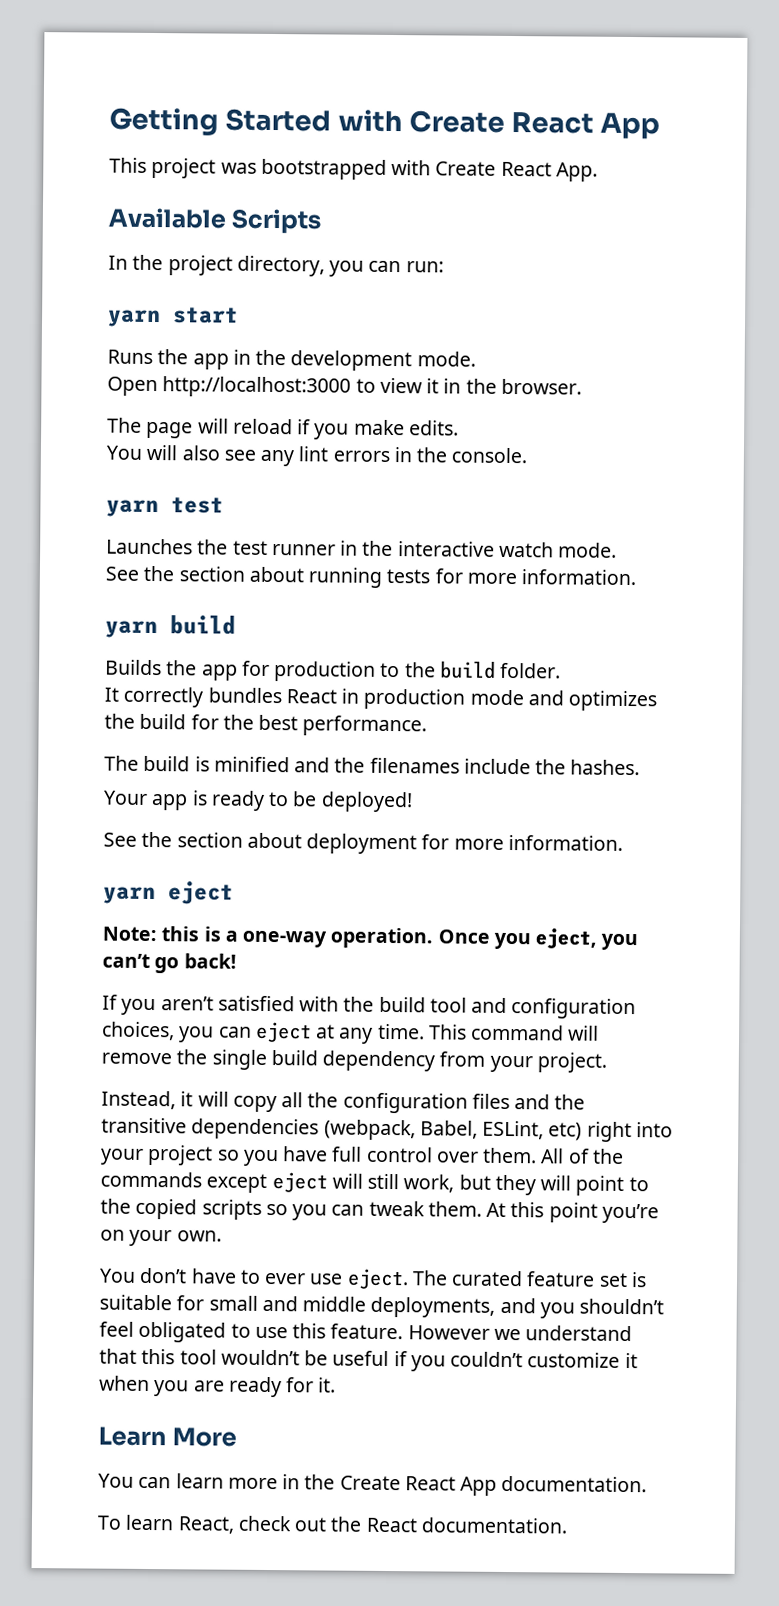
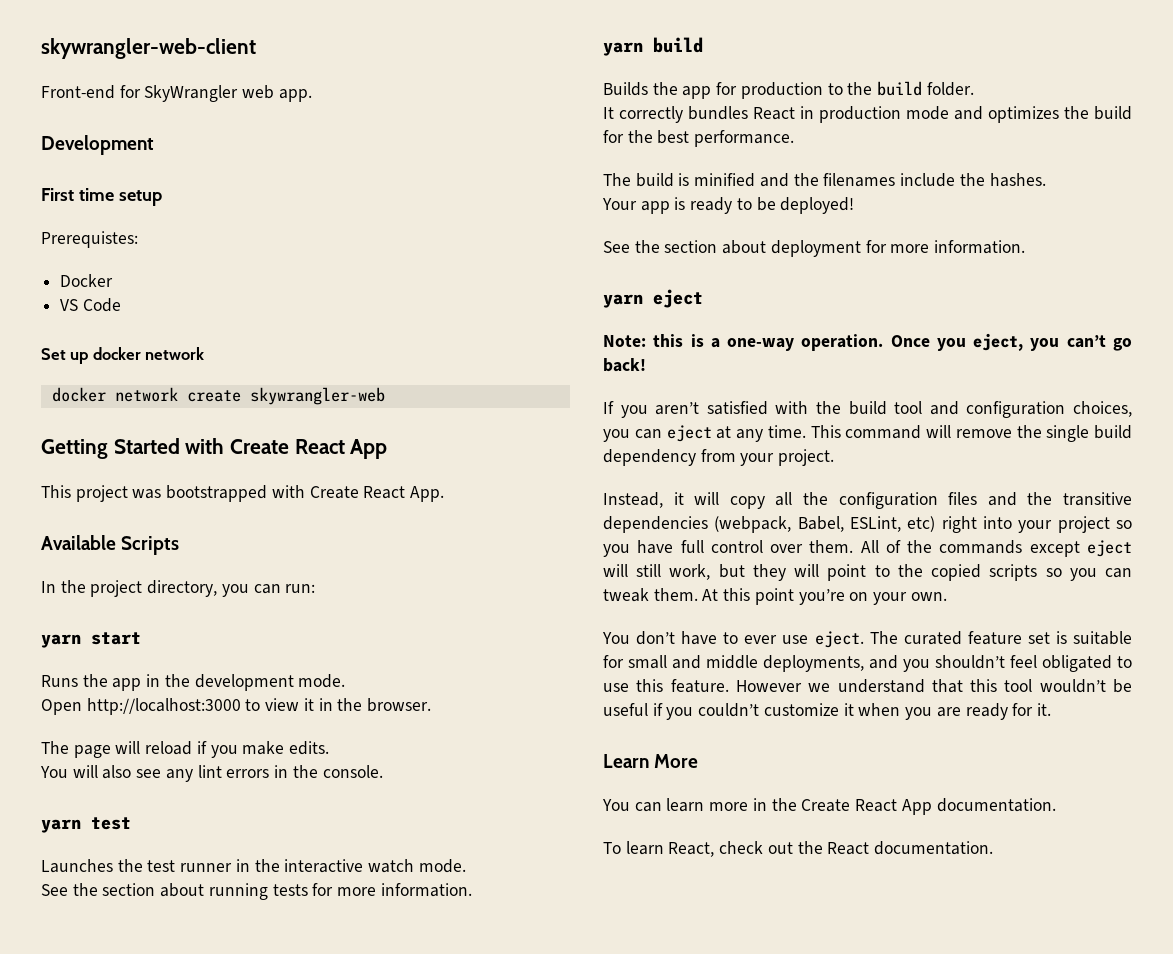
+ skywrangler-web-client
+ Front-end for SkyWrangler web app.
+ Development
+ First time setup
+ Prerequistes:
+ Docker
+ VS Code
+ Set up docker network
+ docker network create skywrangler-web

